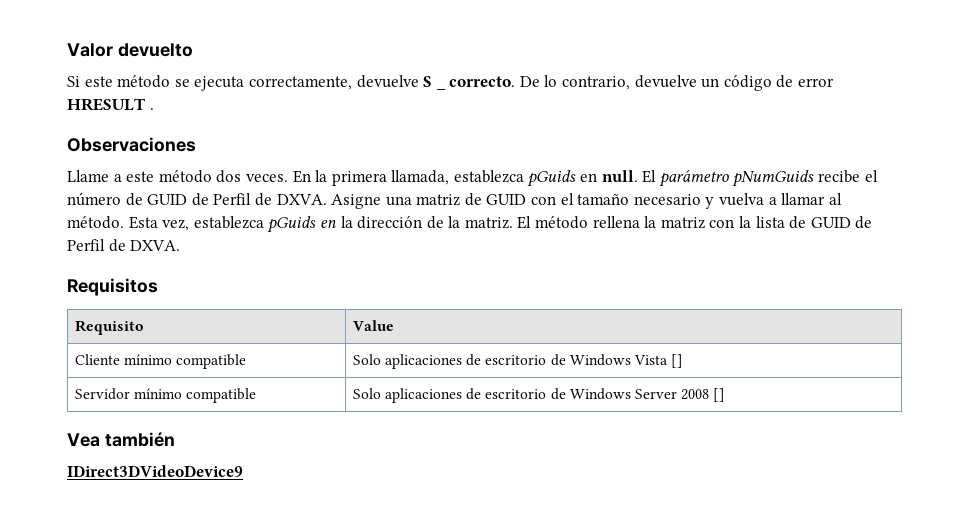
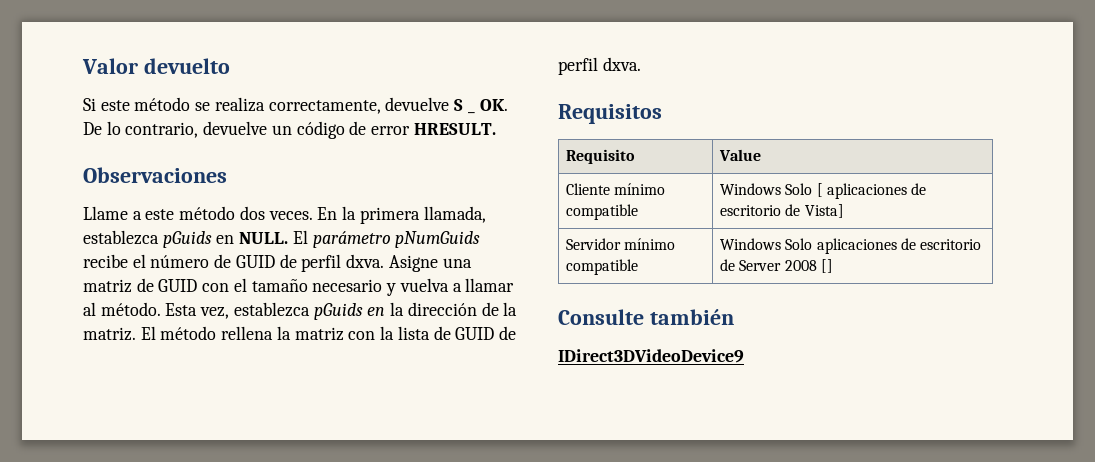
- Si este método se ejecuta correctamente, devuelve S _ correcto. De lo contrario, devuelve un código de error HRESULT .
+ Si este método se realiza correctamente, devuelve S _ OK. De lo contrario, devuelve un código de error HRESULT.
- En la primera llamada, establezca pGuids en null.
+ En la primera llamada, establezca pGuids en NULL.
- El parámetro pNumGuids recibe el número de GUID de Perfil de DXVA.
+ El parámetro pNumGuids recibe el número de GUID de perfil dxva.
- El método rellena la matriz con la lista de GUID de Perfil de DXVA.
+ El método rellena la matriz con la lista de GUID de perfil dxva.
- Cliente mínimo compatible | Solo aplicaciones de escritorio de Windows Vista []
- Servidor mínimo compatible | Solo aplicaciones de escritorio de Windows Server 2008 []
+ Cliente mínimo compatible | Windows Solo [ aplicaciones de escritorio de Vista]
+ Servidor mínimo compatible | Windows Solo aplicaciones de escritorio de Server 2008 []
- Vea también
+ Consulte también

